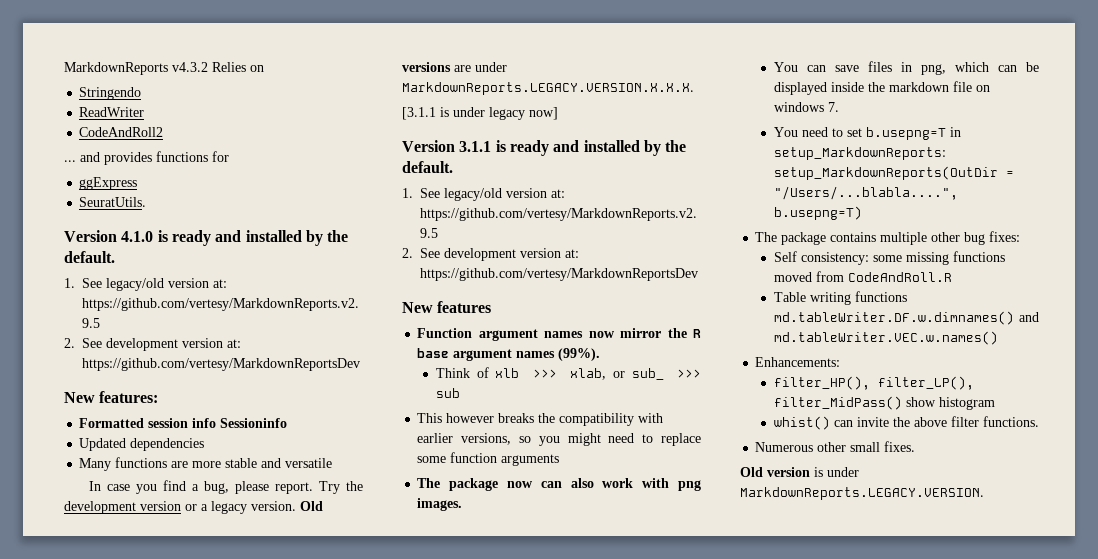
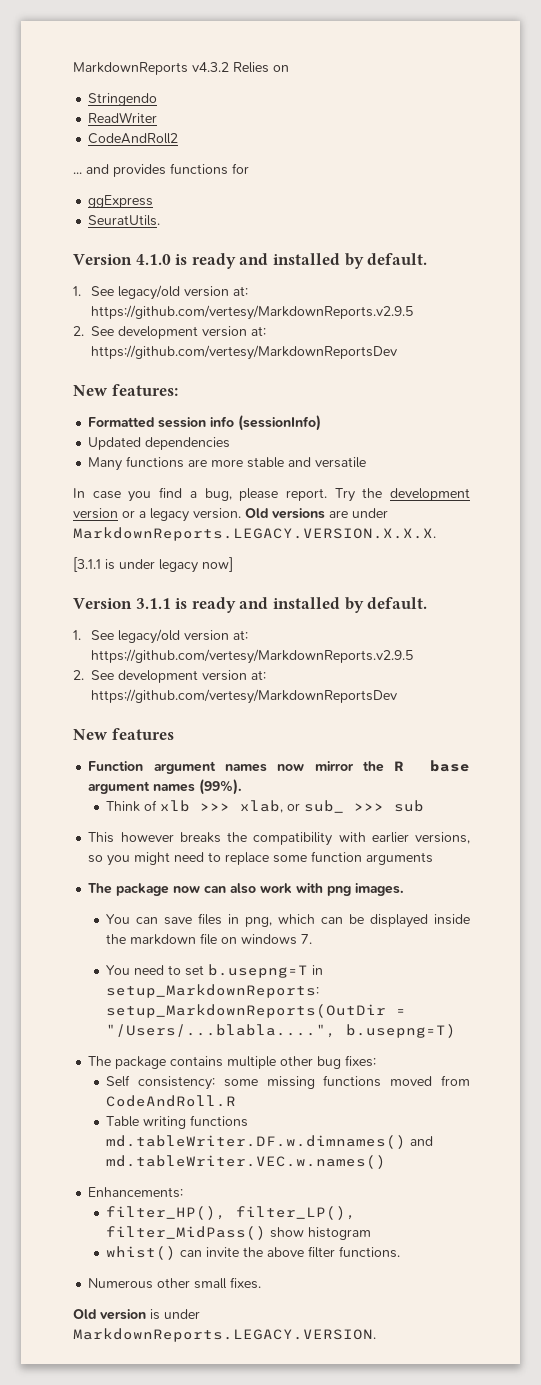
- Version 4.1.0 is ready and installed by the default.
+ Version 4.1.0 is ready and installed by default.
- Formatted session info Sessioninfo
+ Formatted session info (sessionInfo)
- Version 3.1.1 is ready and installed by the default.
+ Version 3.1.1 is ready and installed by default.

